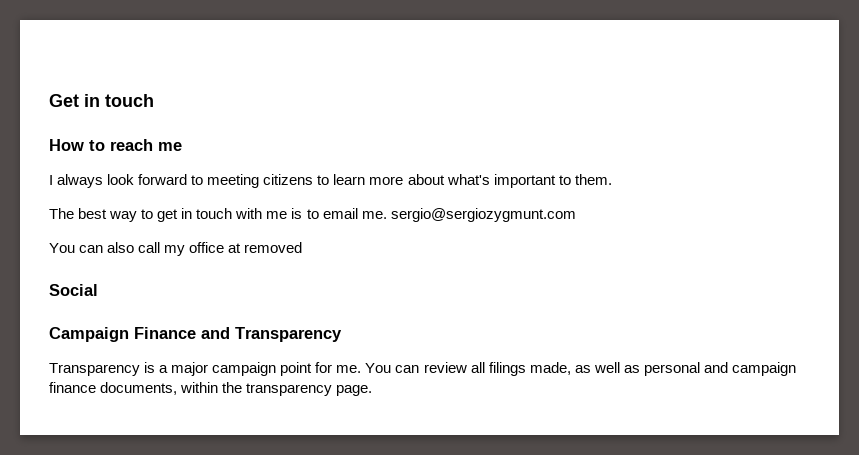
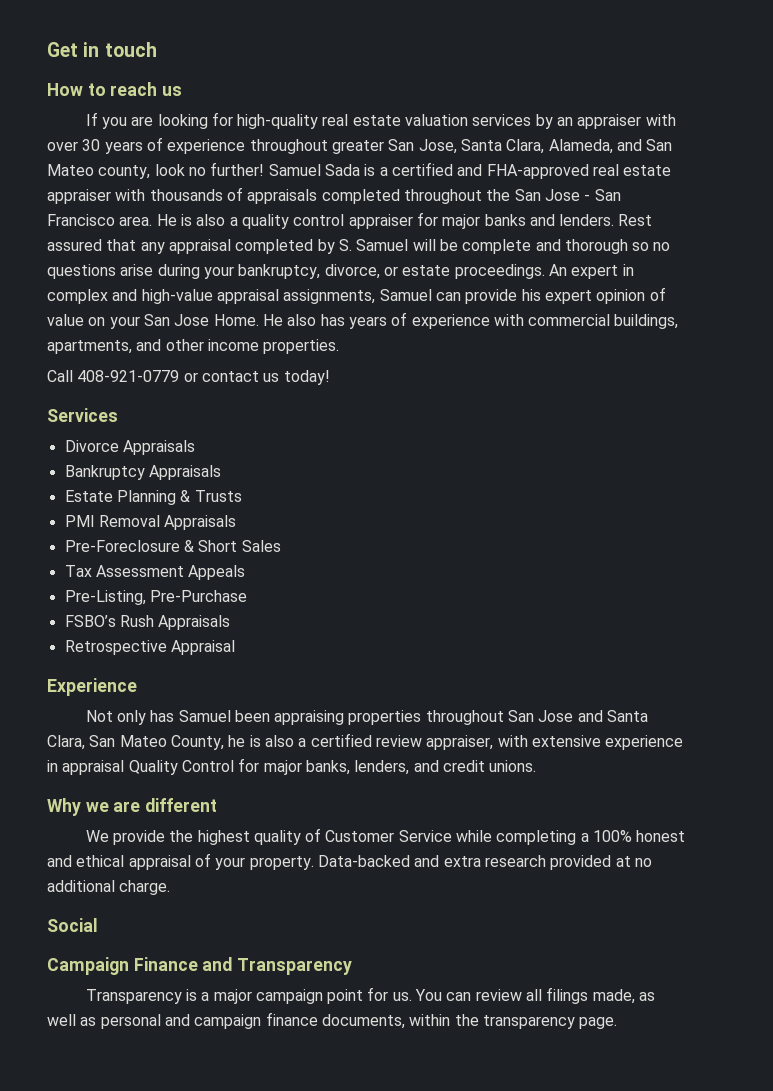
- How to reach me
- I always look forward to meeting citizens to learn more about what's important to them.
- The best way to get in touch with me is to email me. sergio@sergiozygmunt.com
- You can also call my office at removed
+ How to reach us
+ If you are looking for high-quality real estate valuation services by an appraiser with over 30 years of experience throughout greater San Jose, Santa Clara, Alameda, and San Mateo county, look no further! Samuel Sada is a certified and FHA-approved real estate appraiser with thousands of appraisals completed throughout the San Jose - San Francisco area. He is also a quality control appraiser for major banks and lenders. Rest assured that any appraisal completed by S. Samuel will be complete and thorough so no questions arise during your bankruptcy, divorce, or estate proceedings. An expert in complex and high-value appraisal assignments, Samuel can provide his expert opinion of value on your San Jose Home. He also has years of experience with commercial buildings, apartments, and other income properties.
+ Call 408-921-0779 or contact us today!
+ Services
+ Divorce Appraisals
+ Bankruptcy Appraisals
+ Estate Planning & Trusts
+ PMI Removal Appraisals
+ Pre-Foreclosure & Short Sales
+ Tax Assessment Appeals
+ Pre-Listing, Pre-Purchase
+ FSBO’s Rush Appraisals
+ Retrospective Appraisal
+ Experience
+ Not only has Samuel been appraising properties throughout San Jose and Santa Clara, San Mateo County, he is also a certified review appraiser, with extensive experience in appraisal Quality Control for major banks, lenders, and credit unions.
+ Why we are different
+ We provide the highest quality of Customer Service while completing a 100% honest and ethical appraisal of your property. Data-backed and extra research provided at no additional charge.
- Transparency is a major campaign point for me.
+ Transparency is a major campaign point for us.

